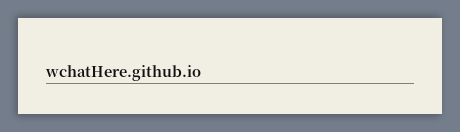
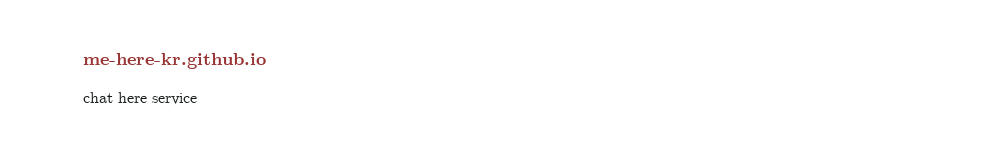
- wchatHere.github.io
+ me-here-kr.github.io
+ chat here service

